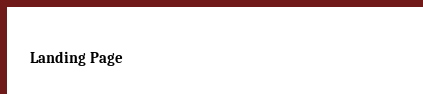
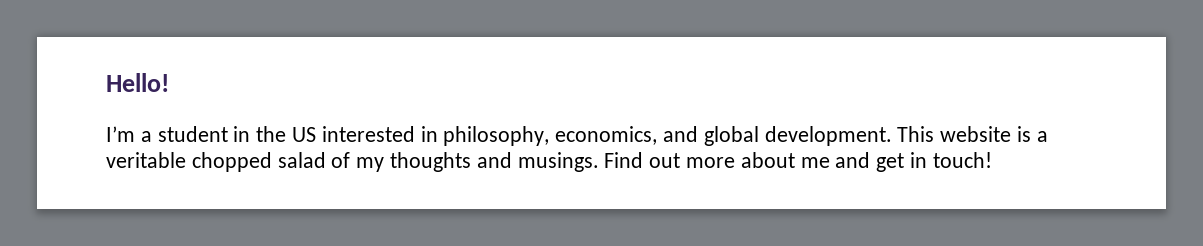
- Landing Page
+ Hello!
+ I’m a student in the US interested in philosophy, economics, and global development. This website is a veritable chopped salad of my thoughts and musings. Find out more about me and get in touch!

